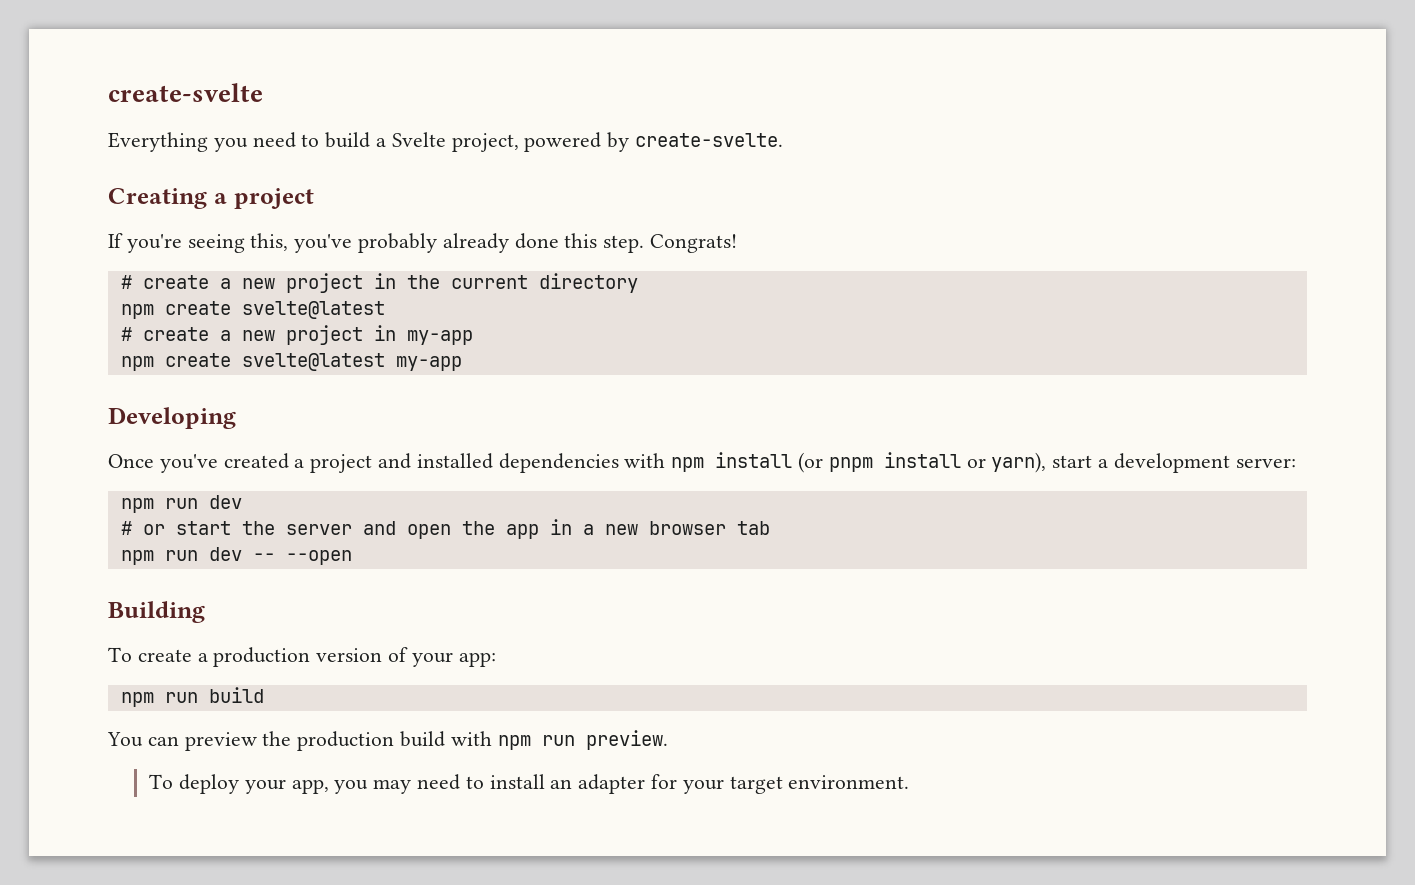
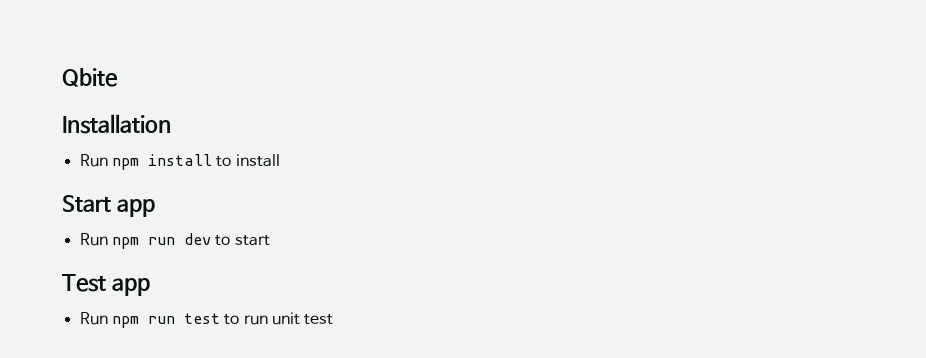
- create-svelte
- Everything you need to build a Svelte project, powered by create-svelte.
- Creating a project
- If you're seeing this, you've probably already done this step. Congrats!
- # create a new project in the current directory
- npm create svelte@latest
- # create a new project in my-app
- npm create svelte@latest my-app
- Developing
- Once you've created a project and installed dependencies with npm install (or pnpm install or yarn), start a development server:
- npm run dev
- # or start the server and open the app in a new browser tab
- npm run dev -- --open
- Building
- To create a production version of your app:
- npm run build
- You can preview the production build with npm run preview.
- To deploy your app, you may need to install an adapter for your target environment.
+ Qbite
+ Installation
+ Run npm install to install
+ Start app
+ Run npm run dev to start
+ Test app
+ Run npm run test to run unit test

